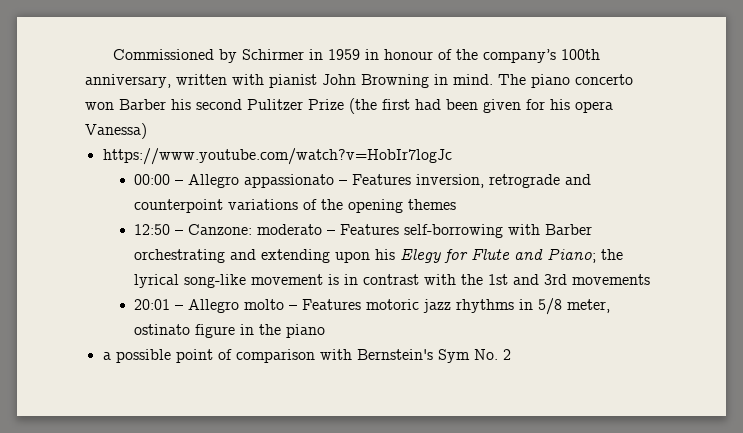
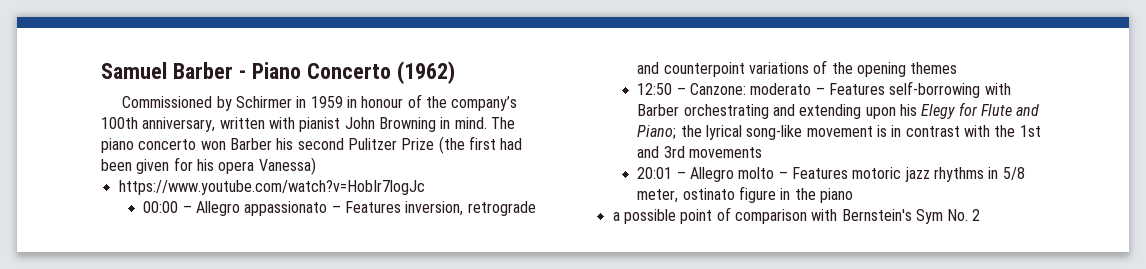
+ Samuel Barber - Piano Concerto (1962)

